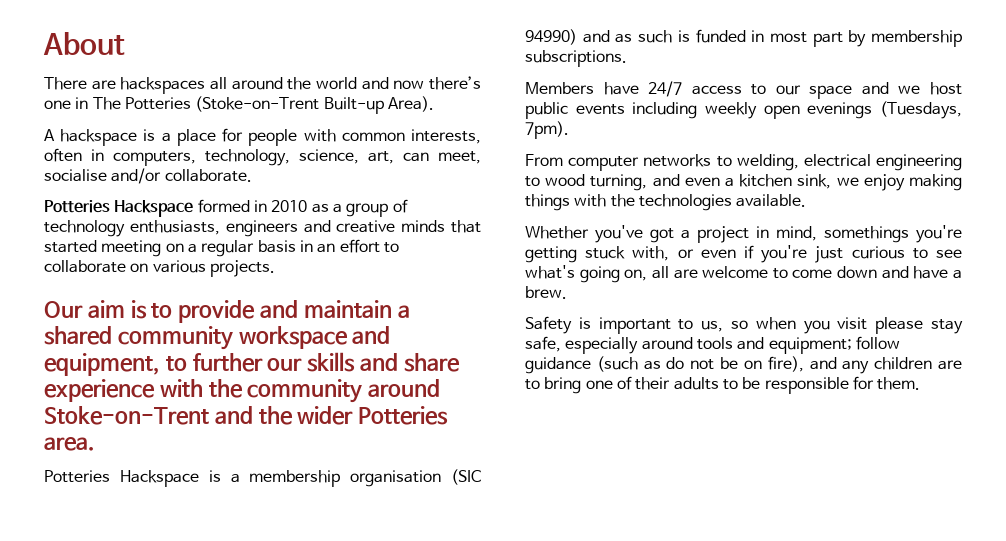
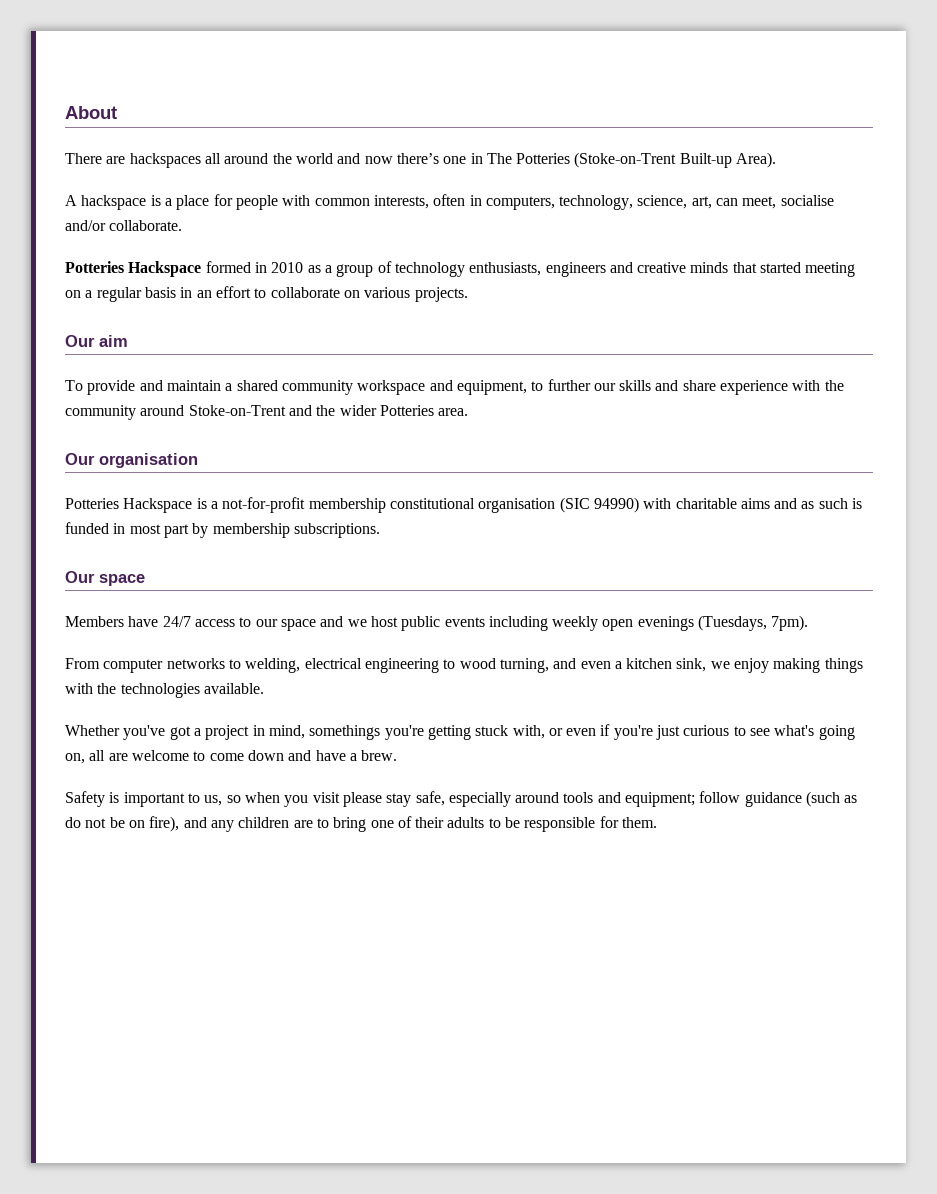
- Our aim is to provide and maintain a shared community workspace and equipment, to further our skills and share experience with the community around Stoke-on-Trent and the wider Potteries area.
+ Our aim
+ To provide and maintain a shared community workspace and equipment, to further our skills and share experience with the community around Stoke-on-Trent and the wider Potteries area.
+ Our organisation
- Potteries Hackspace is a membership organisation (SIC 94990) and as such is funded in most part by membership subscriptions.
+ Potteries Hackspace is a not-for-profit membership constitutional organisation (SIC 94990) with charitable aims and as such is funded in most part by membership subscriptions.
+ Our space

